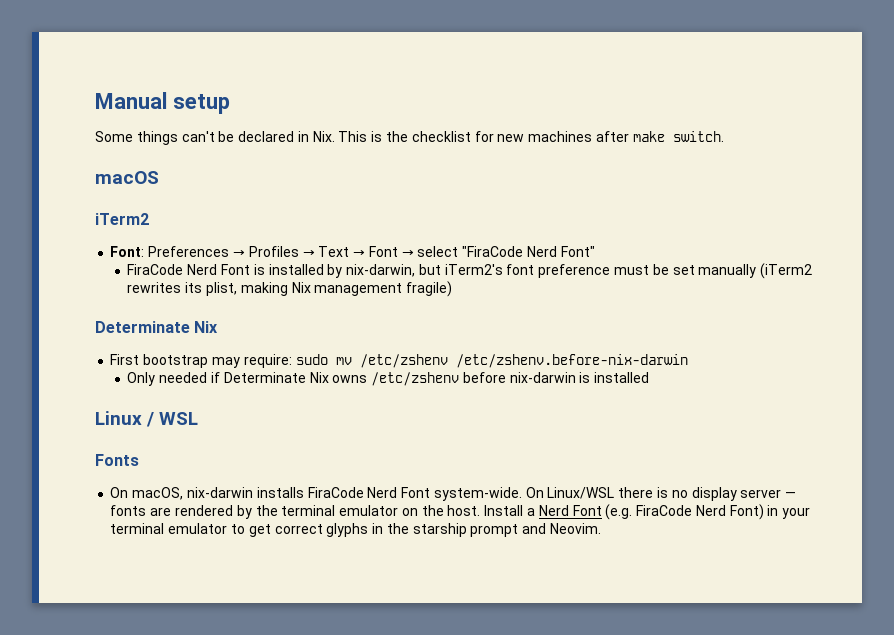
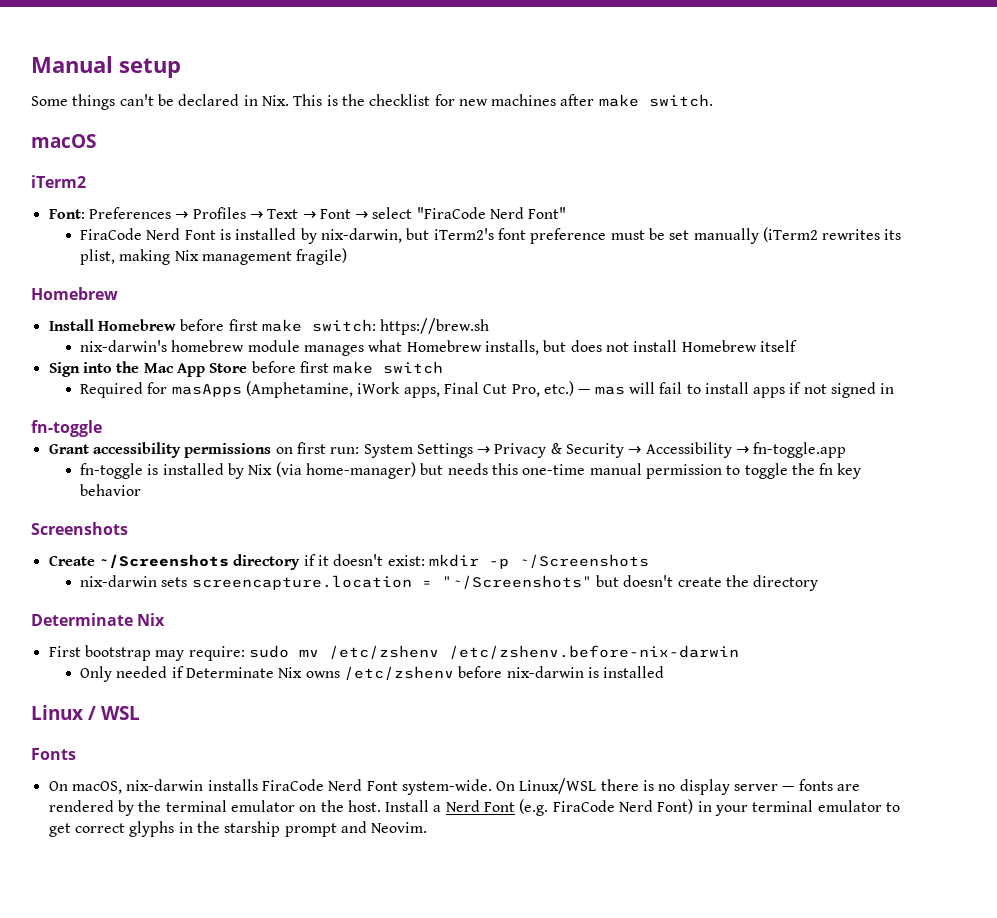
  FiraCode Nerd Font is installed by nix-darwin, but iTerm2's font preference must be set manually (iTerm2 rewrites its plist, making Nix management fragile)
+ Homebrew
+ Install Homebrew before first make switch: https://brew.sh
+ nix-darwin's homebrew module manages what Homebrew installs, but does not install Homebrew itself
+ Sign into the Mac App Store before first make switch
+ Required for masApps (Amphetamine, iWork apps, Final Cut Pro, etc.) — mas will fail to install apps if not signed in
+ fn-toggle
+ Grant accessibility permissions on first run: System Settings → Privacy & Security → Accessibility → fn-toggle.app
+ fn-toggle is installed by Nix (via home-manager) but needs this one-time manual permission to toggle the fn key behavior
+ Screenshots
+ Create ~/Screenshots directory if it doesn't exist: mkdir -p ~/Screenshots
+ nix-darwin sets screencapture.location = "~/Screenshots" but doesn't create the directory

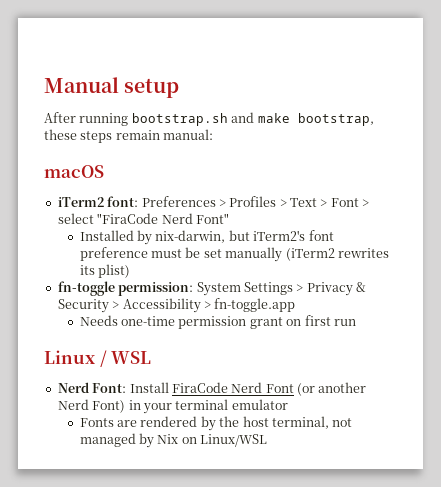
- Some things can't be declared in Nix. This is the checklist for new machines after make switch.
+ After running bootstrap.sh and make bootstrap, these steps remain manual:
  macOS
- iTerm2
- Font: Preferences → Profiles → Text → Font → select "FiraCode Nerd Font"
+ iTerm2 font: Preferences > Profiles > Text > Font > select "FiraCode Nerd Font"
- FiraCode Nerd Font is installed by nix-darwin, but iTerm2's font preference must be set manually (iTerm2 rewrites its plist, making Nix management fragile)
- Homebrew
- Install Homebrew before first make switch: https://brew.sh
- nix-darwin's homebrew module manages what Homebrew installs, but does not install Homebrew itself
- Sign into the Mac App Store before first make switch
- Required for masApps (Amphetamine, iWork apps, Final Cut Pro, etc.) — mas will fail to install apps if not signed in
- fn-toggle
- Grant accessibility permissions on first run: System Settings → Privacy & Security → Accessibility → fn-toggle.app
- fn-toggle is installed by Nix (via home-manager) but needs this one-time manual permission to toggle the fn key behavior
- Screenshots
- Create ~/Screenshots directory if it doesn't exist: mkdir -p ~/Screenshots
- nix-darwin sets screencapture.location = "~/Screenshots" but doesn't create the directory
- Determinate Nix
- First bootstrap may require: sudo mv /etc/zshenv /etc/zshenv.before-nix-darwin
- Only needed if Determinate Nix owns /etc/zshenv before nix-darwin is installed
+ Installed by nix-darwin, but iTerm2's font preference must be set manually (iTerm2 rewrites its plist)
+ fn-toggle permission: System Settings > Privacy & Security > Accessibility > fn-toggle.app
+ Needs one-time permission grant on first run
  Linux / WSL
- Fonts
- On macOS, nix-darwin installs FiraCode Nerd Font system-wide. On Linux/WSL there is no display server — fonts are rendered by the terminal emulator on the host. Install a Nerd Font (e.g. FiraCode Nerd Font) in your terminal emulator to get correct glyphs in the starship prompt and Neovim.
+ Nerd Font: Install FiraCode Nerd Font (or another Nerd Font) in your terminal emulator
+ Fonts are rendered by the host terminal, not managed by Nix on Linux/WSL

